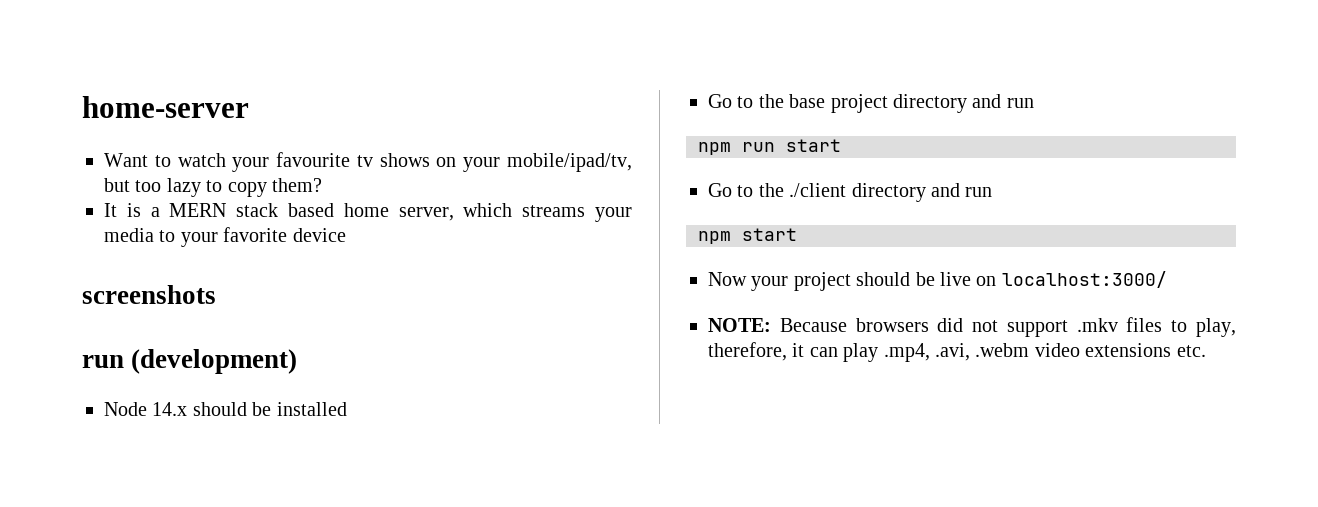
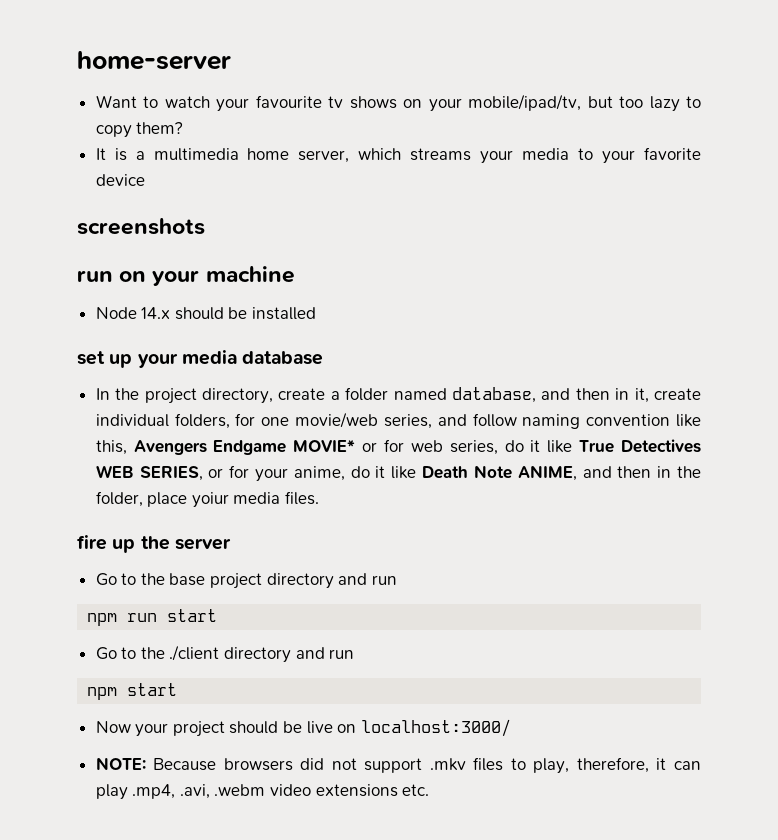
- It is a MERN stack based home server, which streams your media to your favorite device
+ It is a multimedia home server, which streams your media to your favorite device
- run (development)
+ run on your machine
+ set up your media database
+ In the project directory, create a folder named database, and then in it, create individual folders, for one movie/web series, and follow naming convention like this, Avengers Endgame MOVIE* or for web series, do it like True Detectives WEB SERIES, or for your anime, do it like Death Note ANIME, and then in the folder, place yoiur media files.
+ fire up the server

